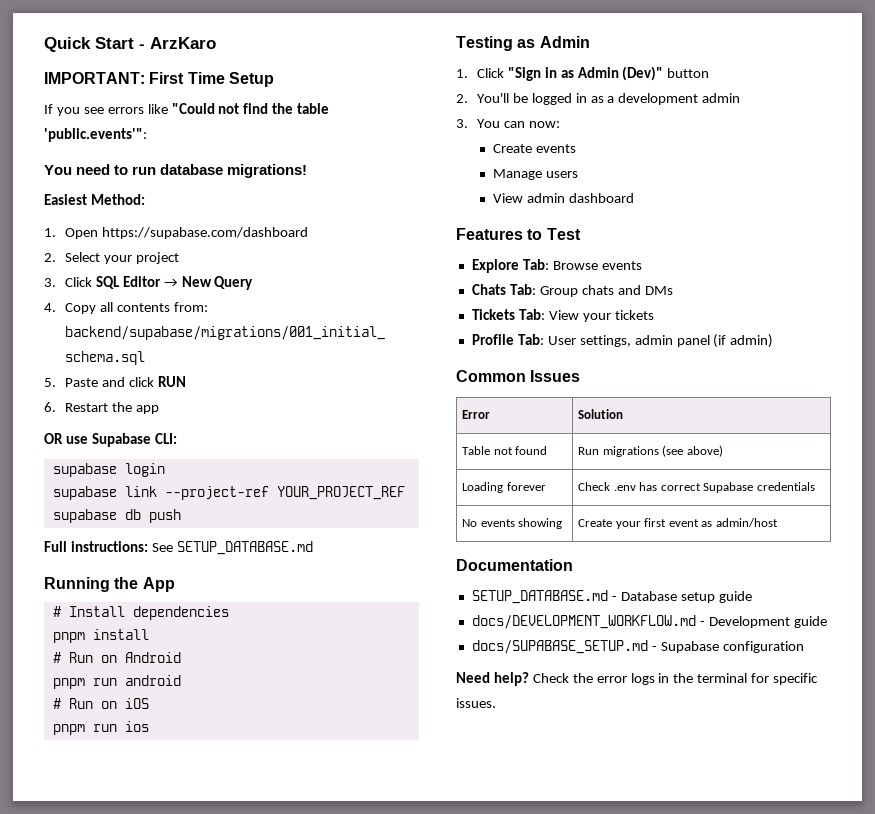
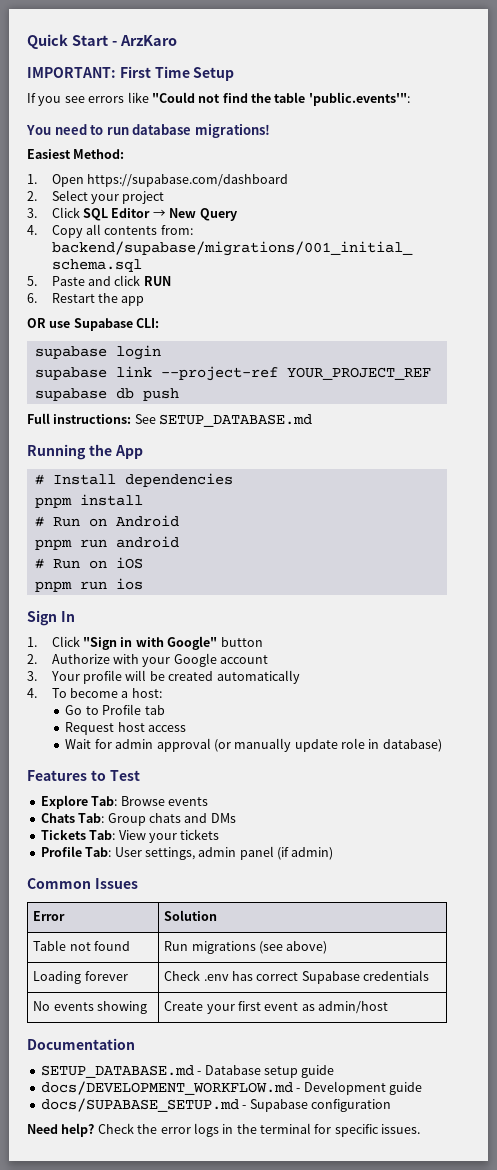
- Testing as Admin
+ Sign In
- 1. Click "Sign in as Admin (Dev)" button
+ 1. Click "Sign in with Google" button
- 2. You'll be logged in as a development admin
- 3. You can now:
- Create events
- Manage users
- View admin dashboard
+ 2. Authorize with your Google account
+ 3. Your profile will be created automatically
+ 4. To become a host:
+ Go to Profile tab
+ Request host access
+ Wait for admin approval (or manually update role in database)

